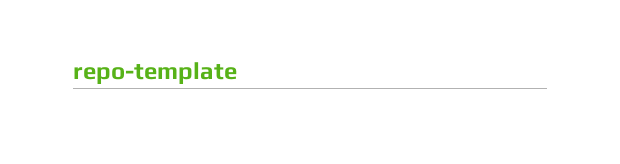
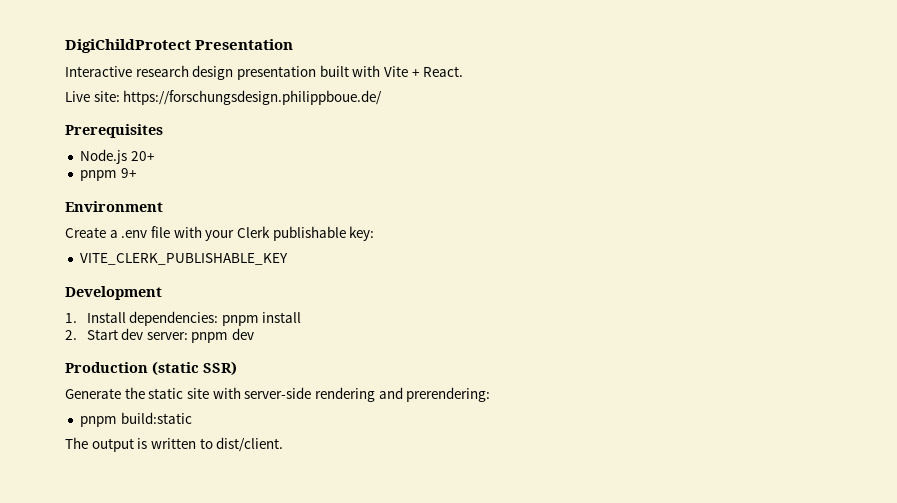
- repo-template
+ DigiChildProtect Presentation
+ Interactive research design presentation built with Vite + React.
+ Live site: https://forschungsdesign.philippboue.de/
+ Prerequisites
+ Node.js 20+
+ pnpm 9+
+ Environment
+ Create a .env file with your Clerk publishable key:
+ VITE_CLERK_PUBLISHABLE_KEY
+ Development
+ 1. Install dependencies: pnpm install
+ 2. Start dev server: pnpm dev
+ Production (static SSR)
+ Generate the static site with server-side rendering and prerendering:
+ pnpm build:static
+ The output is written to dist/client.

